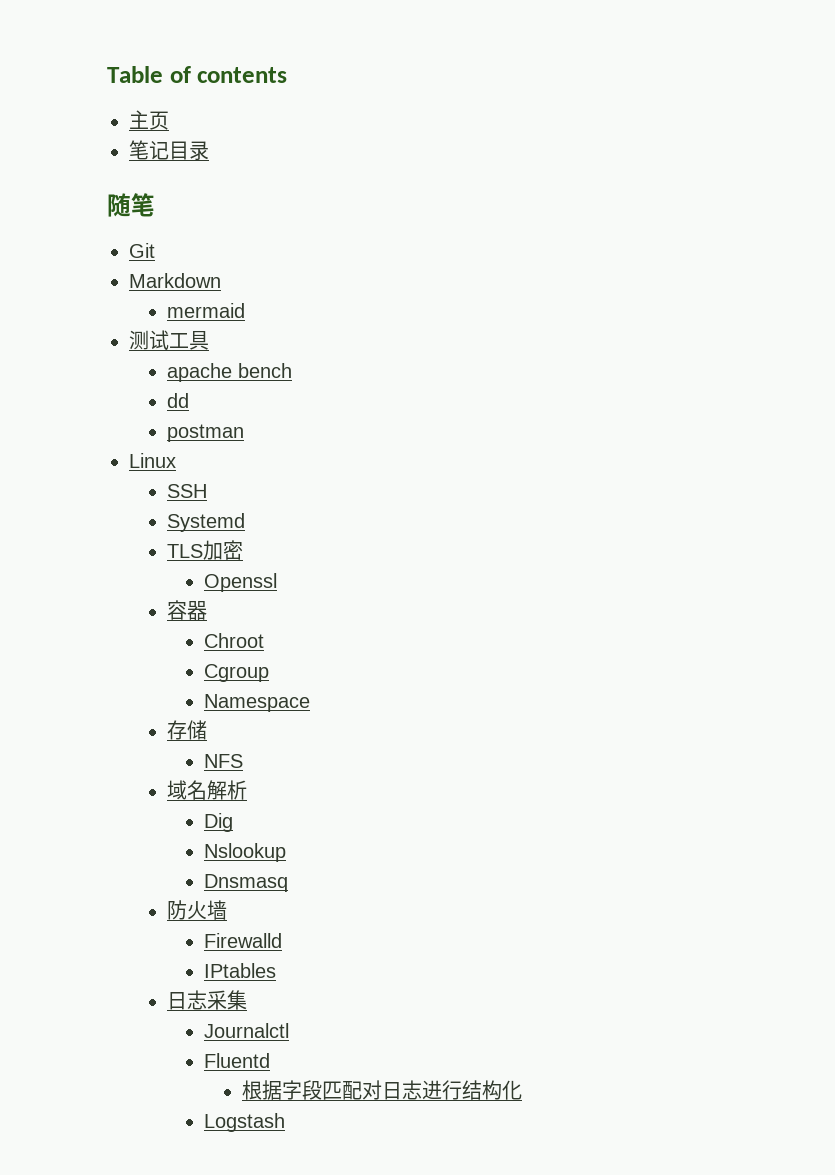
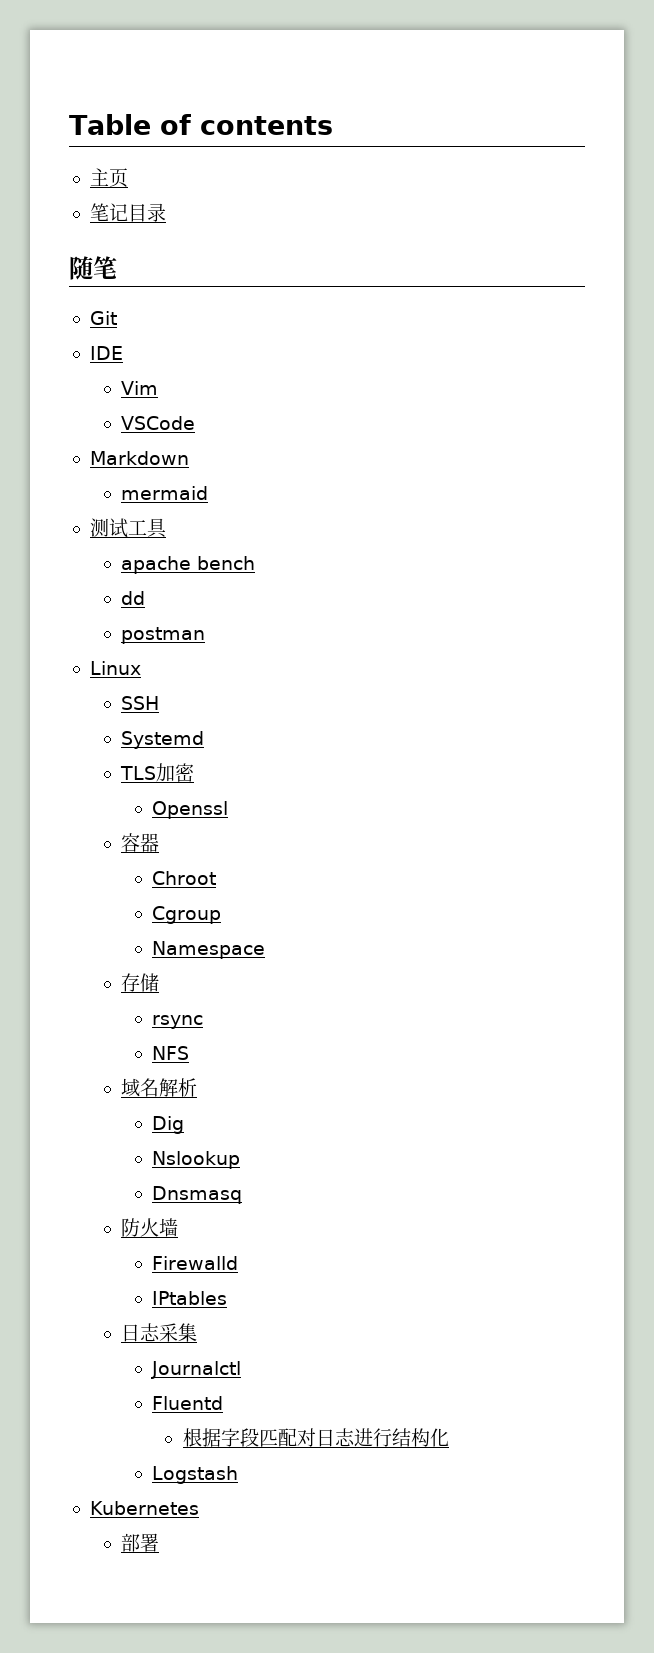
+ IDE
+ Vim
+ VSCode
+ rsync
+ Kubernetes
+ 部署

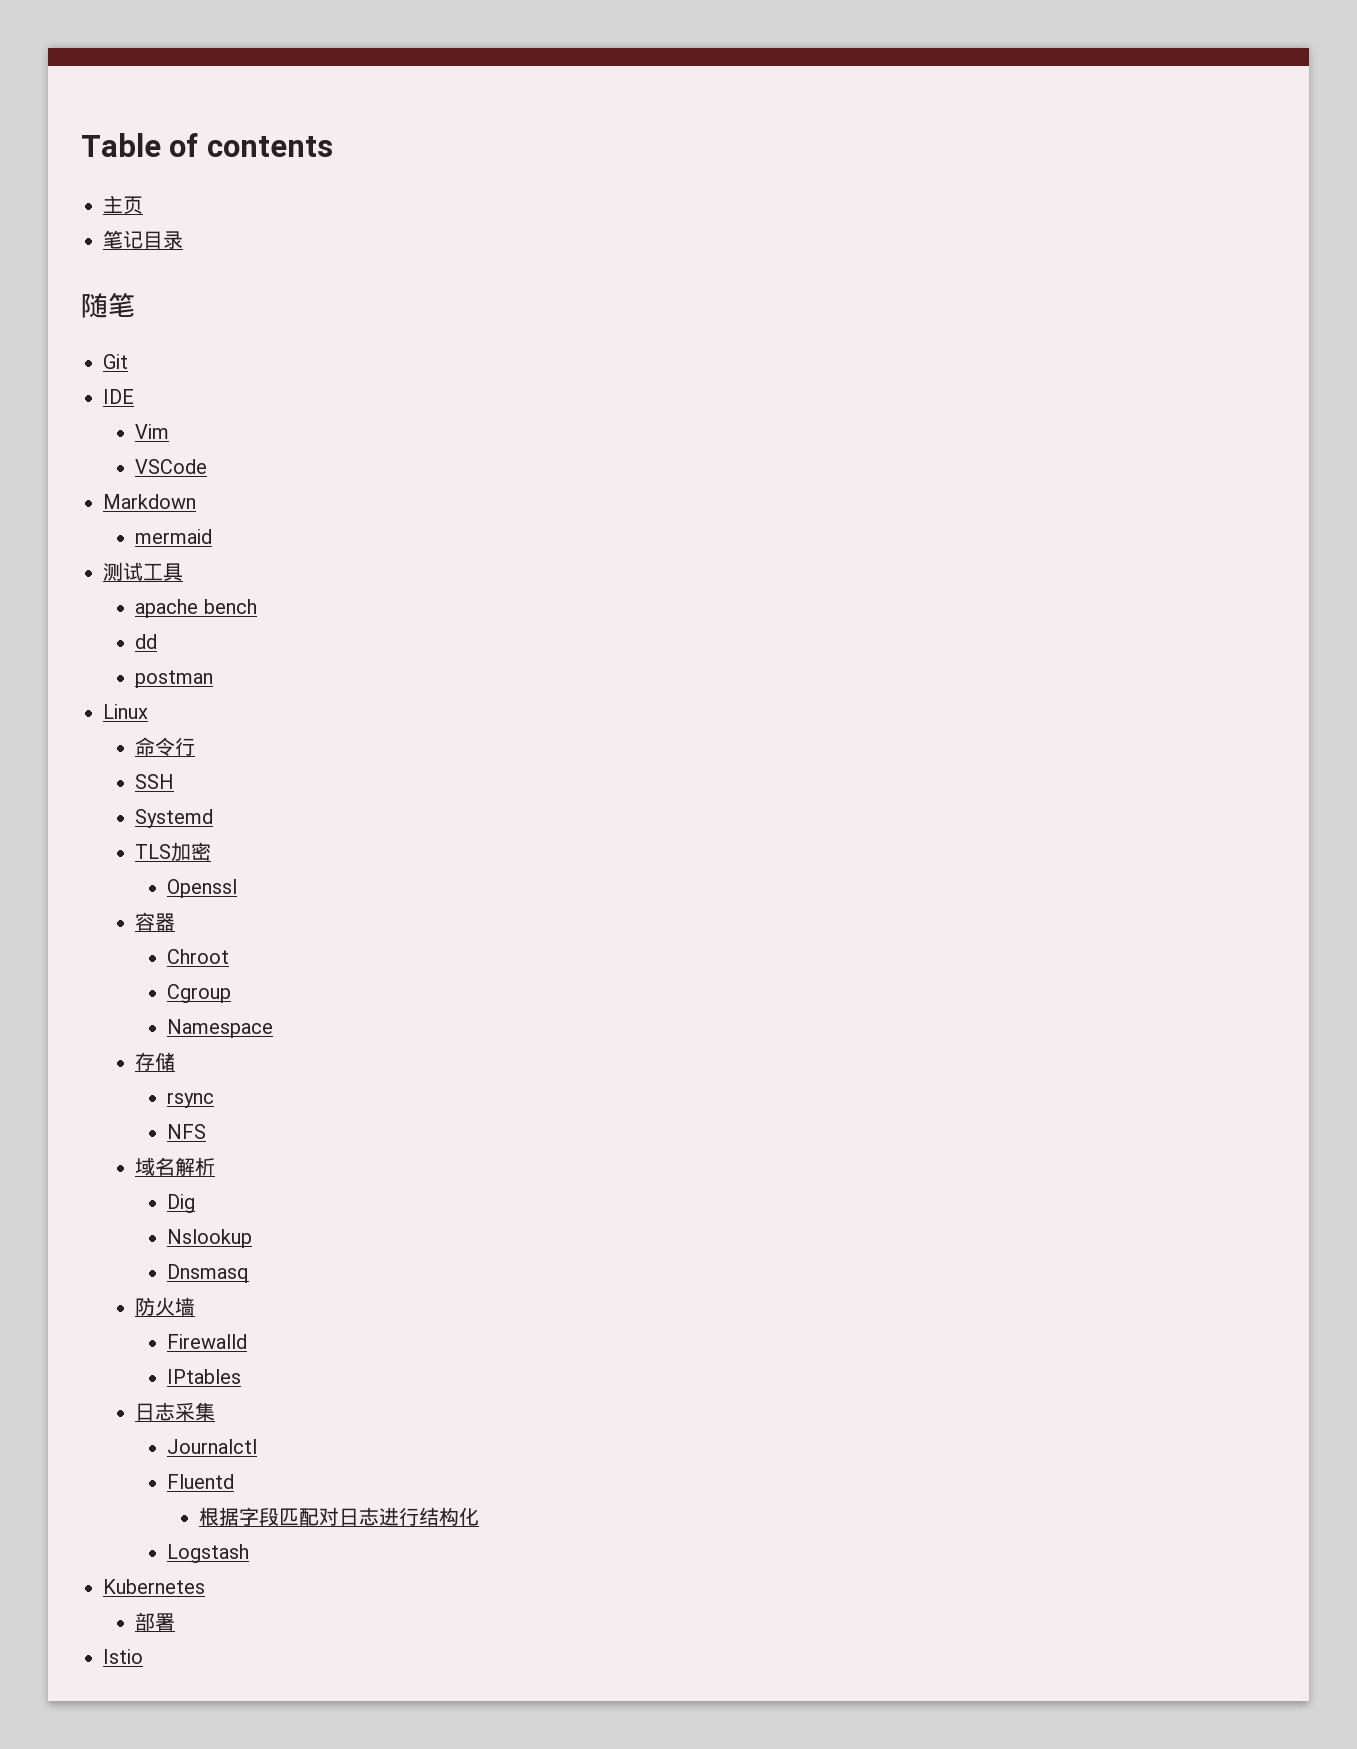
+ 命令行
+ Istio

